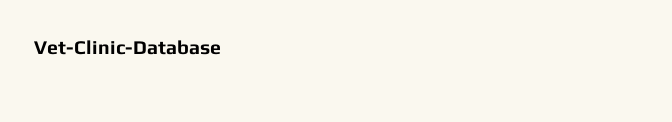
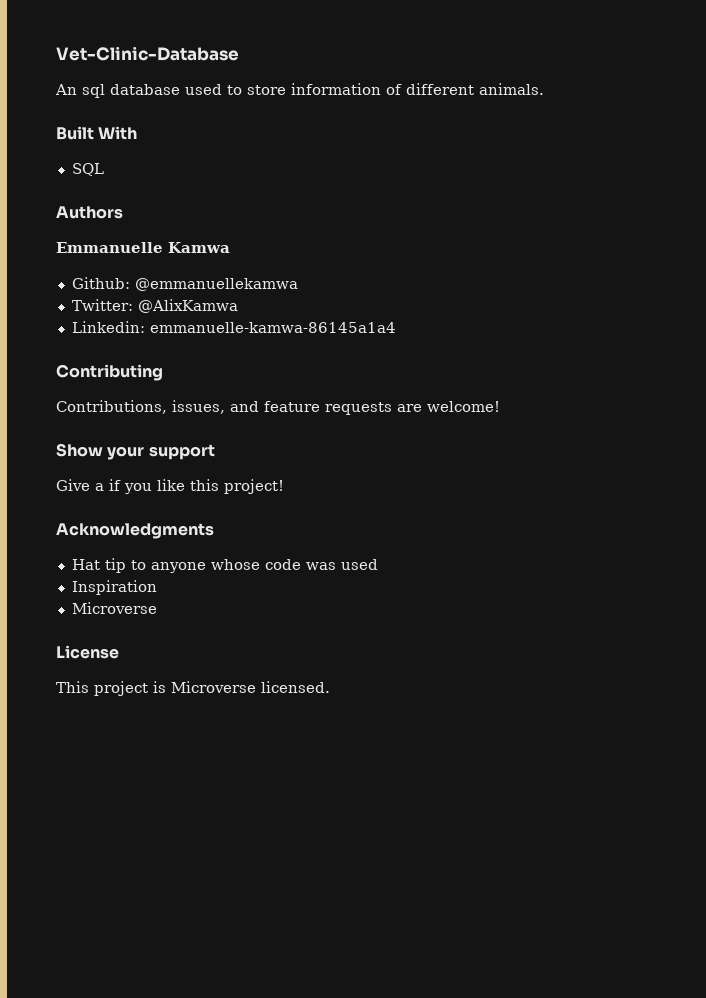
+ An sql database used to store information of different animals.
+ Built With
+ SQL
+ Authors
+ Emmanuelle Kamwa
+ Github: @emmanuellekamwa
+ Twitter: @AlixKamwa
+ Linkedin: emmanuelle-kamwa-86145a1a4
+ Contributing
+ Contributions, issues, and feature requests are welcome!
+ Show your support
+ Give a if you like this project!
+ Acknowledgments
+ Hat tip to anyone whose code was used
+ Inspiration
+ Microverse
+ License
+ This project is Microverse licensed.

